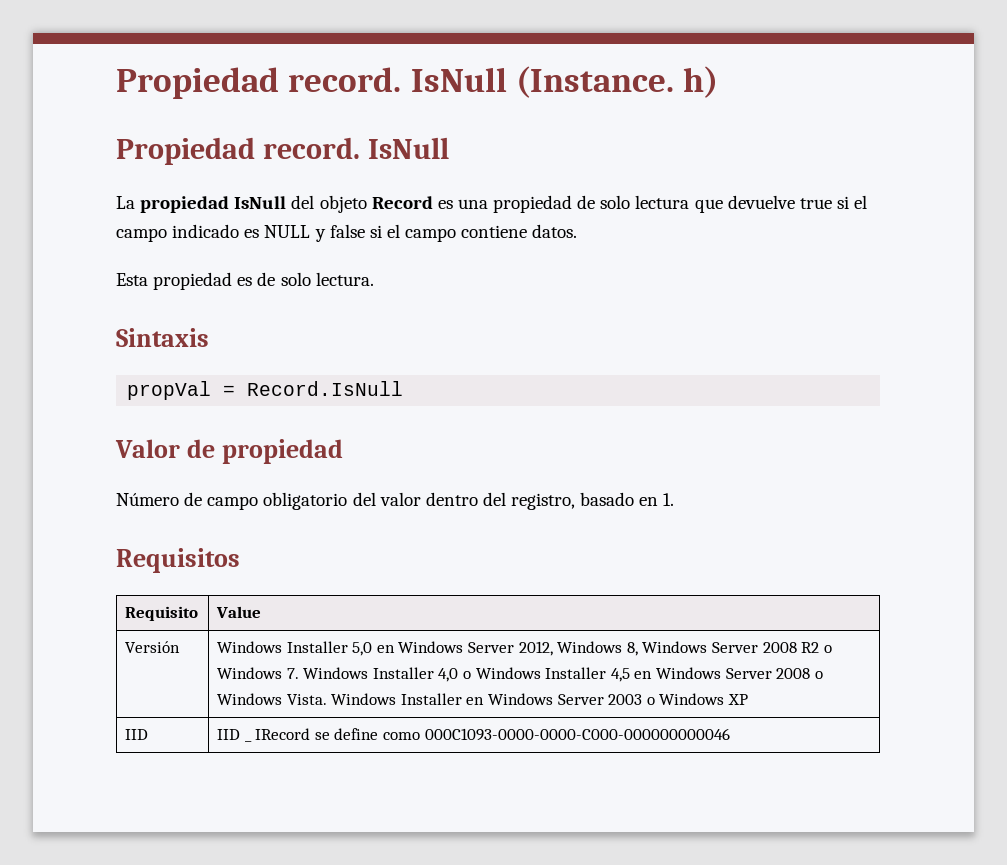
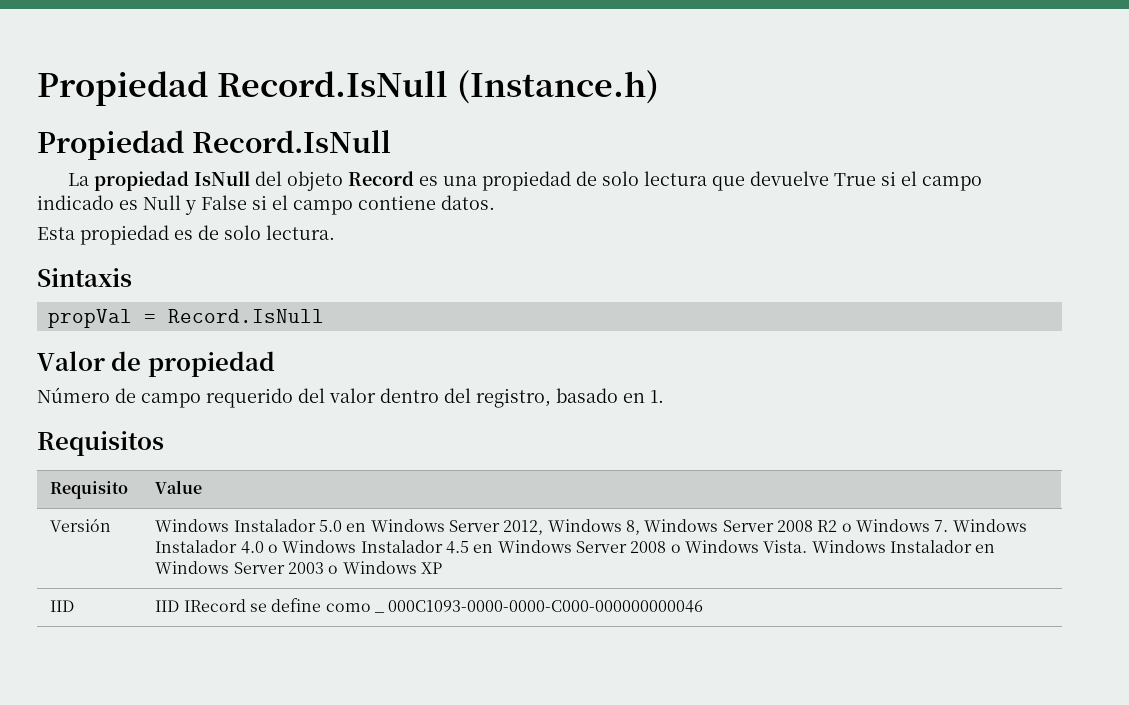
- Propiedad record. IsNull (Instance. h)
- Propiedad record. IsNull
+ Propiedad Record.IsNull (Instance.h)
+ Propiedad Record.IsNull
- La propiedad IsNull del objeto Record es una propiedad de solo lectura que devuelve true si el campo indicado es NULL y false si el campo contiene datos.
+ La propiedad IsNull del objeto Record es una propiedad de solo lectura que devuelve True si el campo indicado es Null y False si el campo contiene datos.
- Número de campo obligatorio del valor dentro del registro, basado en 1.
+ Número de campo requerido del valor dentro del registro, basado en 1.
- Versión | Windows Installer 5,0 en Windows Server 2012, Windows 8, Windows Server 2008 R2 o Windows 7. Windows Installer 4,0 o Windows Installer 4,5 en Windows Server 2008 o Windows Vista. Windows Installer en Windows Server 2003 o Windows XP
+ Versión | Windows Instalador 5.0 en Windows Server 2012, Windows 8, Windows Server 2008 R2 o Windows 7. Windows Instalador 4.0 o Windows Instalador 4.5 en Windows Server 2008 o Windows Vista. Windows Instalador en Windows Server 2003 o Windows XP
- IID | IID _ IRecord se define como 000C1093-0000-0000-C000-000000000046
+ IID | IID IRecord se define como _ 000C1093-0000-0000-C000-000000000046

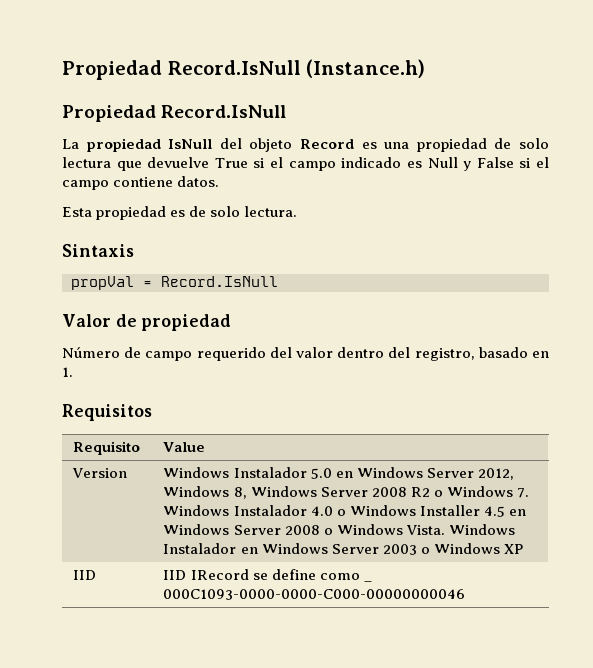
- Versión | Windows Instalador 5.0 en Windows Server 2012, Windows 8, Windows Server 2008 R2 o Windows 7. Windows Instalador 4.0 o Windows Instalador 4.5 en Windows Server 2008 o Windows Vista. Windows Instalador en Windows Server 2003 o Windows XP
+ Version | Windows Instalador 5.0 en Windows Server 2012, Windows 8, Windows Server 2008 R2 o Windows 7. Windows Instalador 4.0 o Windows Installer 4.5 en Windows Server 2008 o Windows Vista. Windows Instalador en Windows Server 2003 o Windows XP
- IID | IID IRecord se define como _ 000C1093-0000-0000-C000-000000000046
+ IID | IID IRecord se define como _ 000C1093-0000-0000-C000-00000000046

